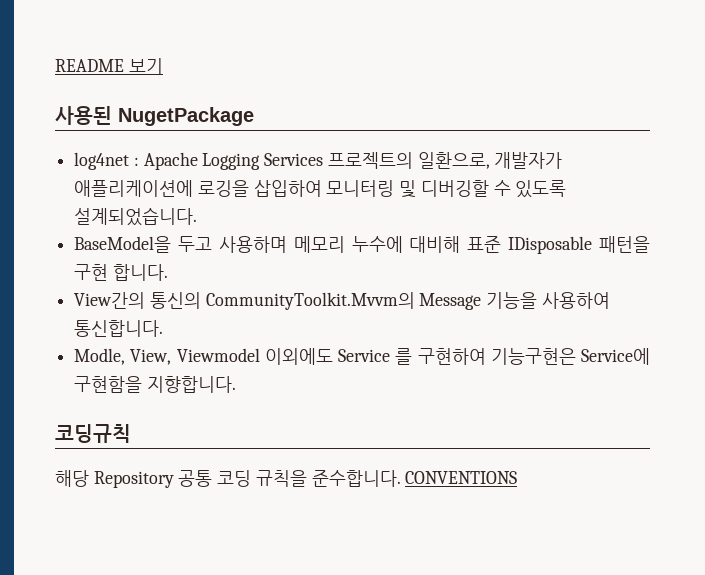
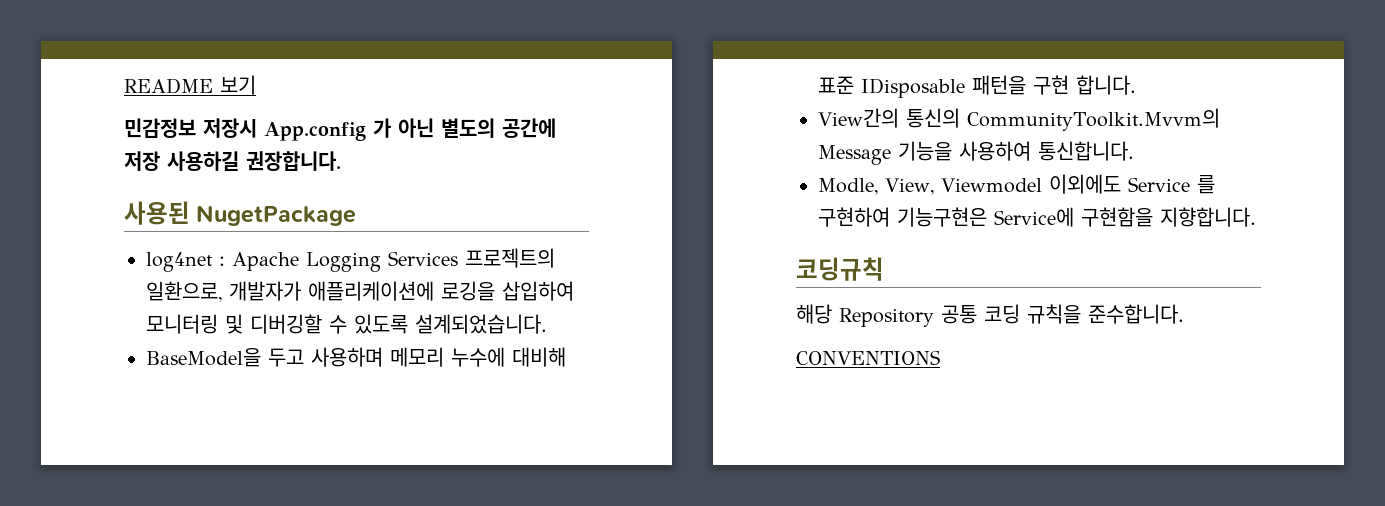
+ 민감정보 저장시 App.config 가 아닌 별도의 공간에 저장 사용하길 권장합니다.
- 해당 Repository 공통 코딩 규칙을 준수합니다. CONVENTIONS
+ 해당 Repository 공통 코딩 규칙을 준수합니다.
+ CONVENTIONS

